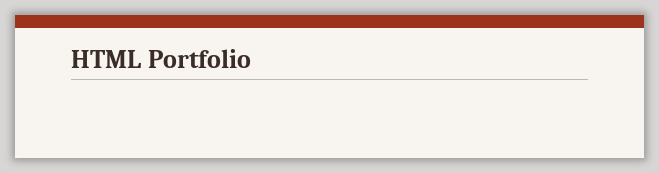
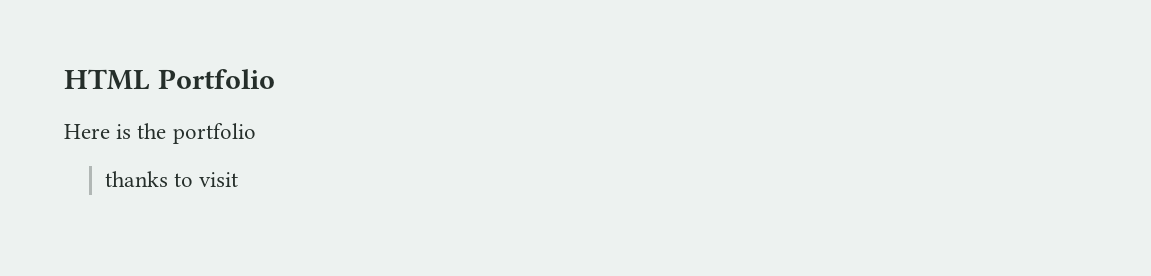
+ Here is the portfolio
+ thanks to visit

